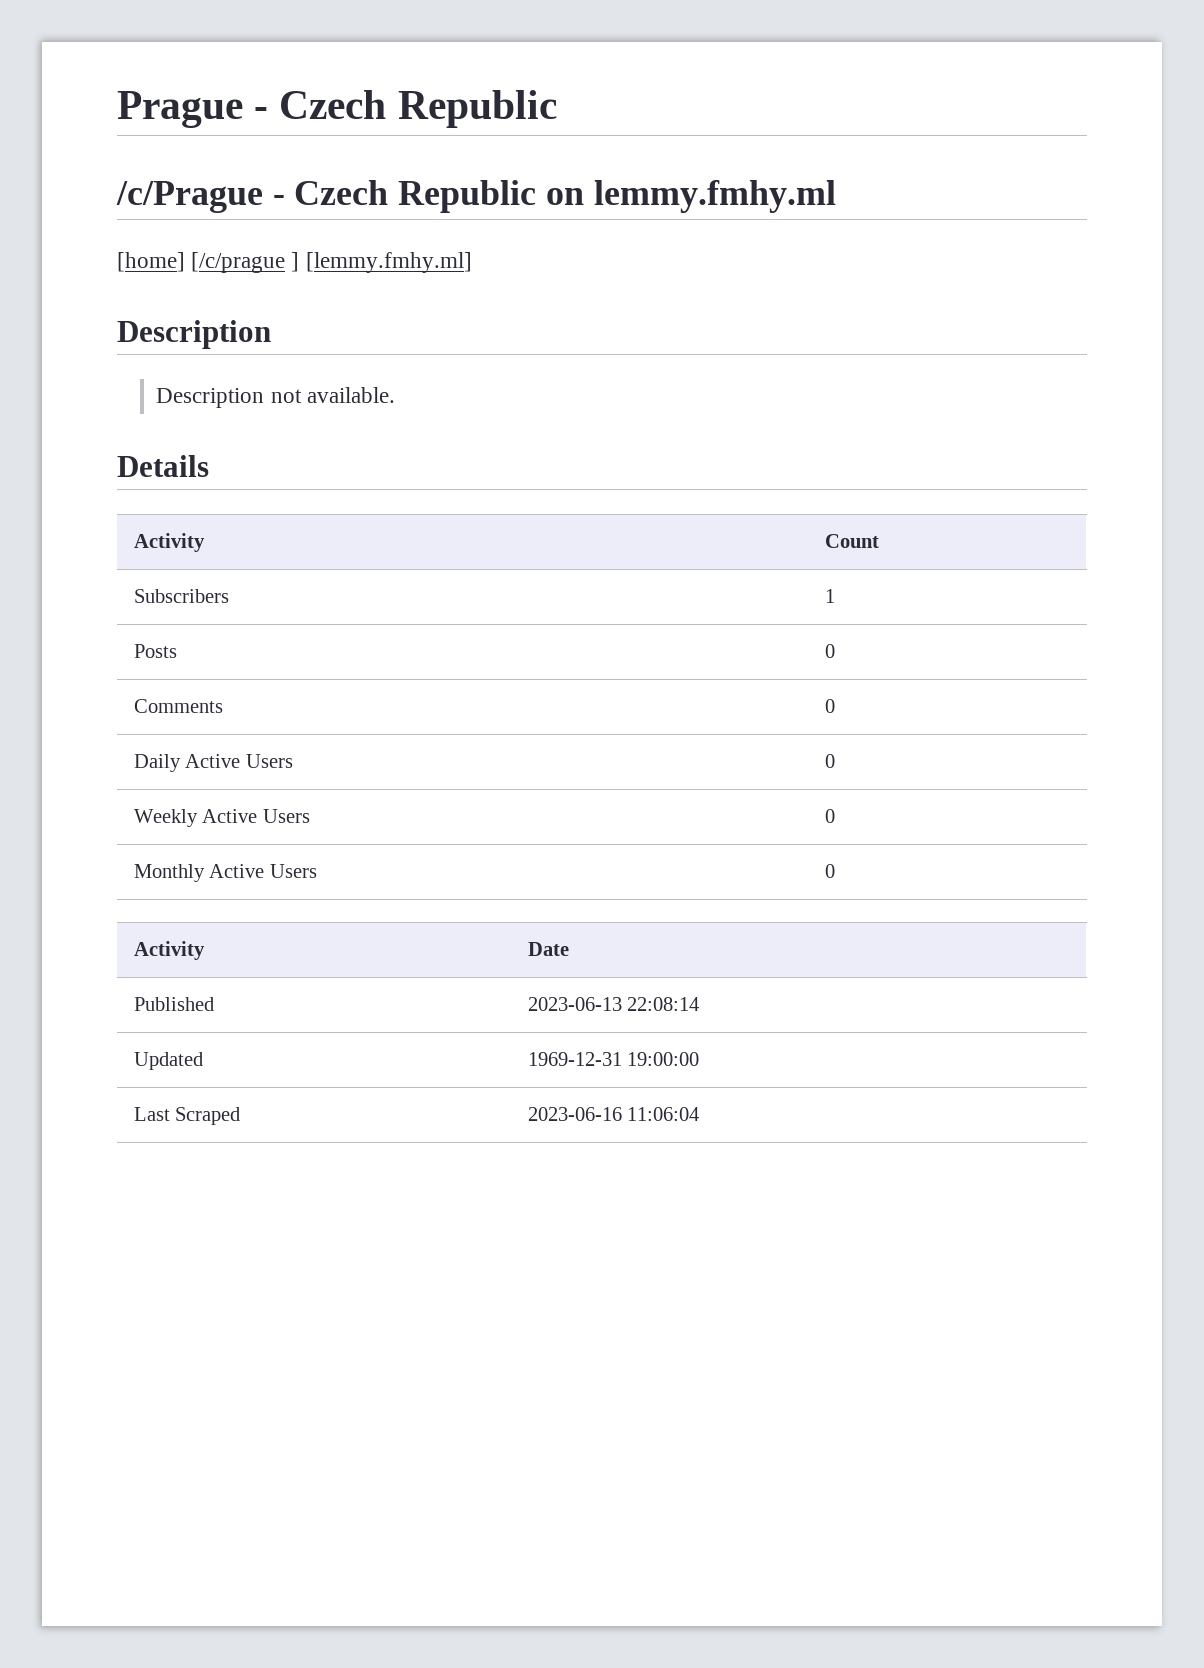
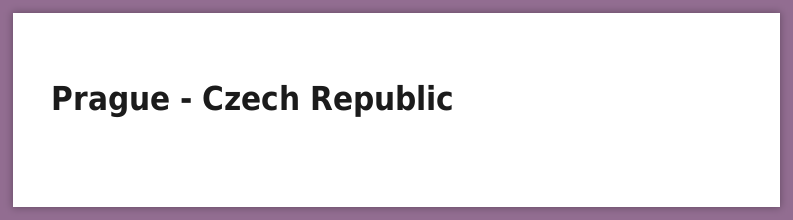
- /c/Prague - Czech Republic on lemmy.fmhy.ml
- [home] [/c/prague ] [lemmy.fmhy.ml]
- Description
- Description not available.
- Details
- Activity | Count
- Subscribers | 1
- Posts | 0
- Comments | 0
- Daily Active Users | 0
- Weekly Active Users | 0
- Monthly Active Users | 0
- Activity | Date
- Published | 2023-06-13 22:08:14
- Updated | 1969-12-31 19:00:00
- Last Scraped | 2023-06-16 11:06:04

